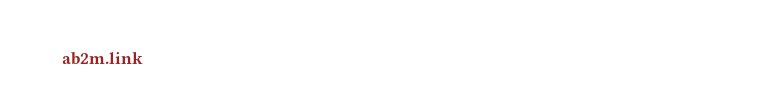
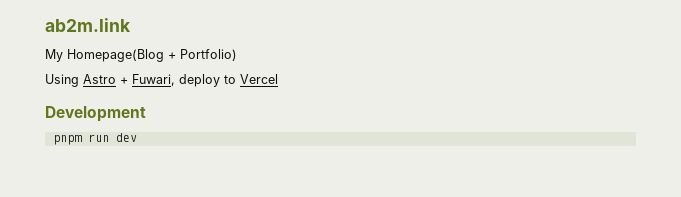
+ My Homepage(Blog + Portfolio)
+ Using Astro + Fuwari, deploy to Vercel
+ Development
+ pnpm run dev

